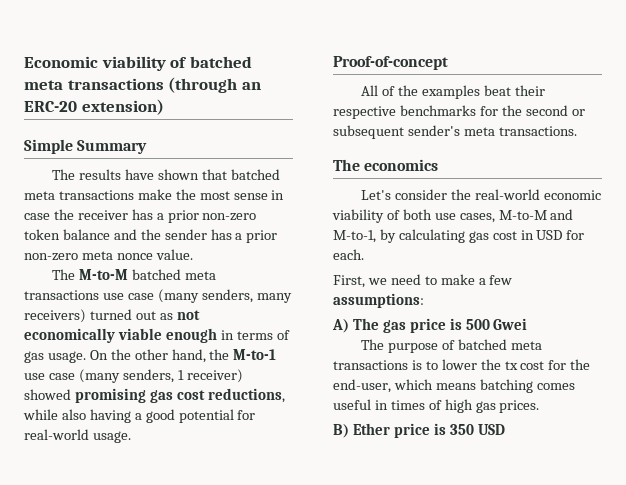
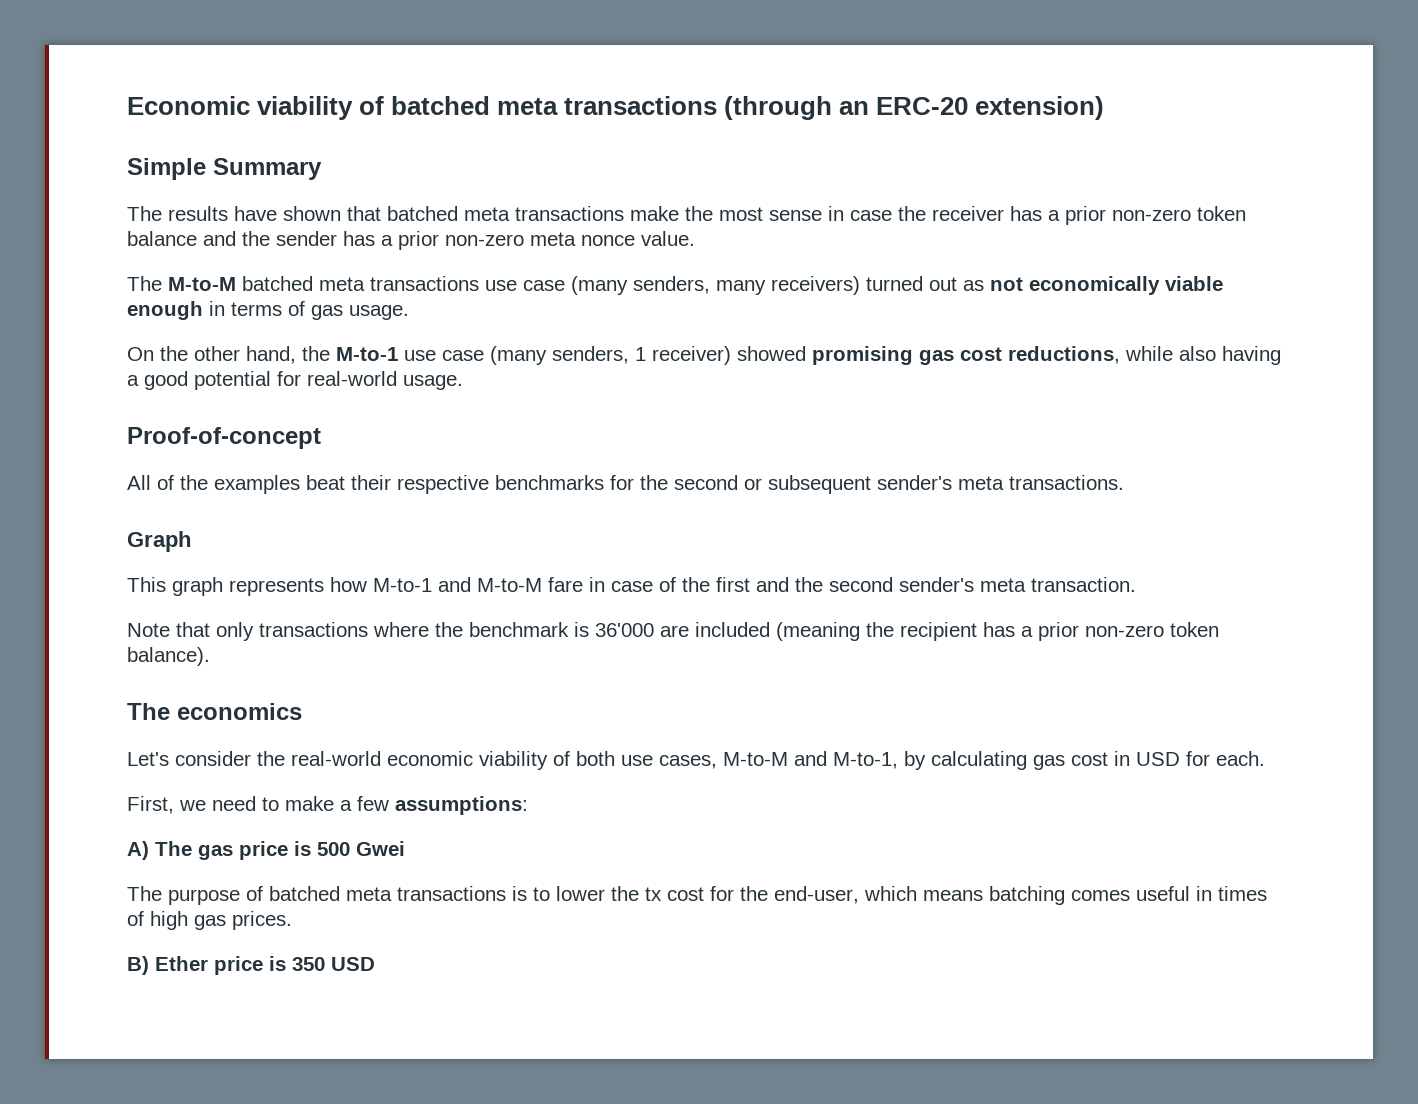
- The M-to-M batched meta transactions use case (many senders, many receivers) turned out as not economically viable enough in terms of gas usage. On the other hand, the M-to-1 use case (many senders, 1 receiver) showed promising gas cost reductions, while also having a good potential for real-world usage.
+ The M-to-M batched meta transactions use case (many senders, many receivers) turned out as not economically viable enough in terms of gas usage.
+ On the other hand, the M-to-1 use case (many senders, 1 receiver) showed promising gas cost reductions, while also having a good potential for real-world usage.
+ Graph
+ This graph represents how M-to-1 and M-to-M fare in case of the first and the second sender's meta transaction.
+ Note that only transactions where the benchmark is 36'000 are included (meaning the recipient has a prior non-zero token balance).

